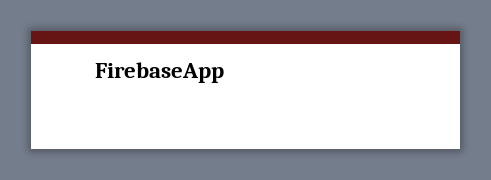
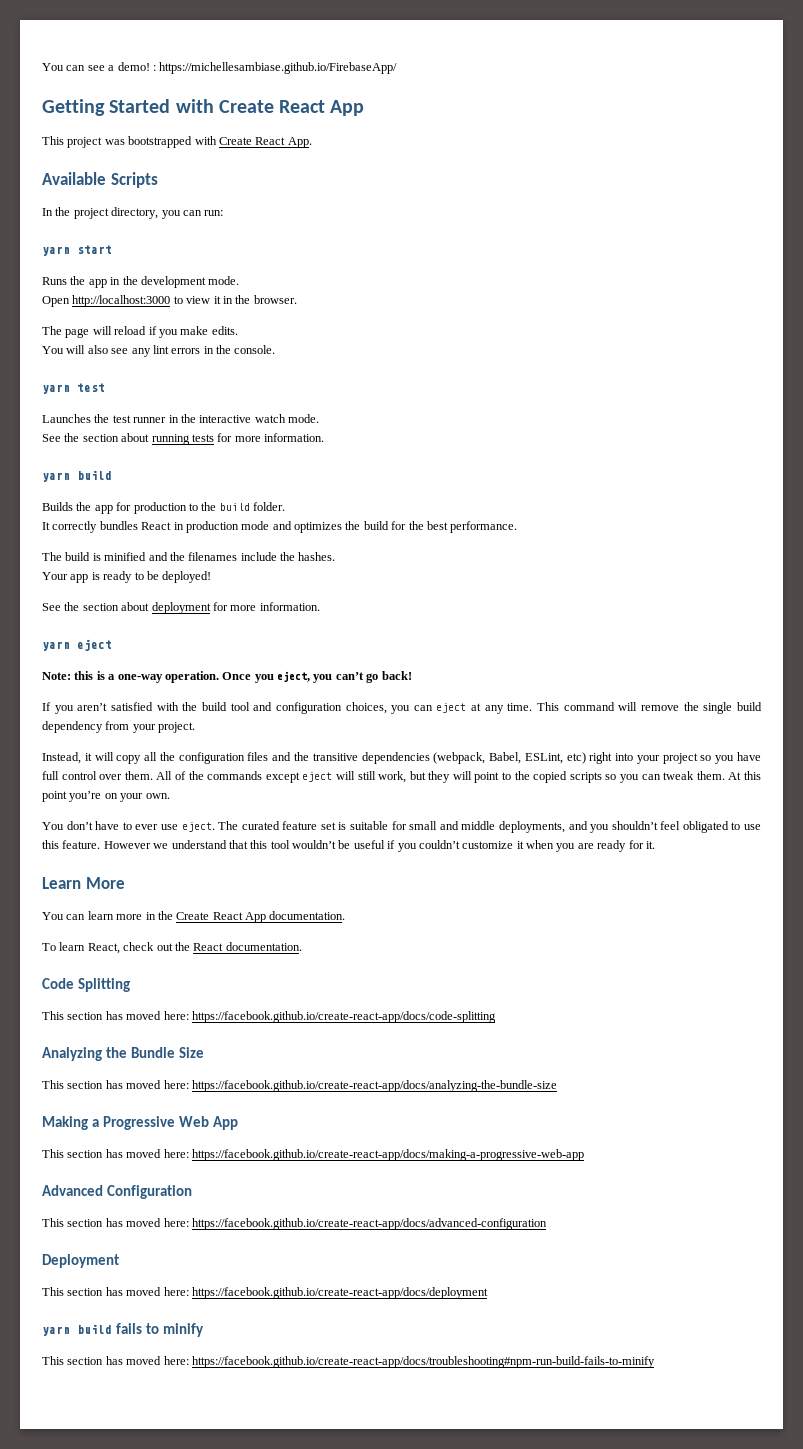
- FirebaseApp
+ You can see a demo! : https://michellesambiase.github.io/FirebaseApp/
+ Getting Started with Create React App
+ This project was bootstrapped with Create React App.
+ Available Scripts
+ In the project directory, you can run:
+ yarn start
+ Runs the app in the development mode.
+ Open http://localhost:3000 to view it in the browser.
+ The page will reload if you make edits.
+ You will also see any lint errors in the console.
+ yarn test
+ Launches the test runner in the interactive watch mode.
+ See the section about running tests for more information.
+ yarn build
+ Builds the app for production to the build folder.
+ It correctly bundles React in production mode and optimizes the build for the best performance.
+ The build is minified and the filenames include the hashes.
+ Your app is ready to be deployed!
+ See the section about deployment for more information.
+ yarn eject
+ Note: this is a one-way operation. Once you eject, you can’t go back!
+ If you aren’t satisfied with the build tool and configuration choices, you can eject at any time. This command will remove the single build dependency from your project.
+ Instead, it will copy all the configuration files and the transitive dependencies (webpack, Babel, ESLint, etc) right into your project so you have full control over them. All of the commands except eject will still work, but they will point to the copied scripts so you can tweak them. At this point you’re on your own.
+ You don’t have to ever use eject. The curated feature set is suitable for small and middle deployments, and you shouldn’t feel obligated to use this feature. However we understand that this tool wouldn’t be useful if you couldn’t customize it when you are ready for it.
+ Learn More
+ You can learn more in the Create React App documentation.
+ To learn React, check out the React documentation.
+ Code Splitting
+ This section has moved here: https://facebook.github.io/create-react-app/docs/code-splitting
+ Analyzing the Bundle Size
+ This section has moved here: https://facebook.github.io/create-react-app/docs/analyzing-the-bundle-size
+ Making a Progressive Web App
+ This section has moved here: https://facebook.github.io/create-react-app/docs/making-a-progressive-web-app
+ Advanced Configuration
+ This section has moved here: https://facebook.github.io/create-react-app/docs/advanced-configuration
+ Deployment
+ This section has moved here: https://facebook.github.io/create-react-app/docs/deployment
+ yarn build fails to minify
+ This section has moved here: https://facebook.github.io/create-react-app/docs/troubleshooting#npm-run-build-fails-to-minify

